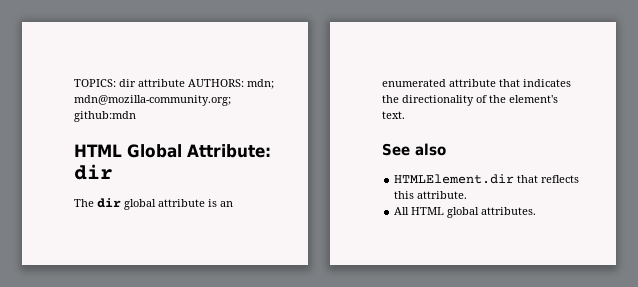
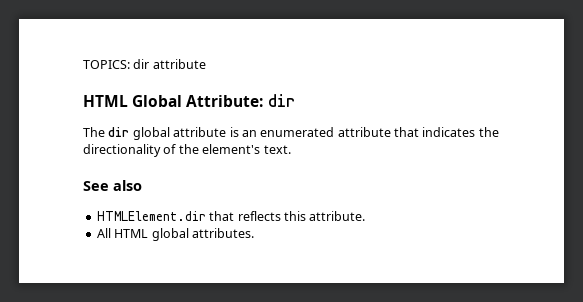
- TOPICS: dir attribute AUTHORS: mdn; mdn@mozilla-community.org; github:mdn
+ TOPICS: dir attribute

